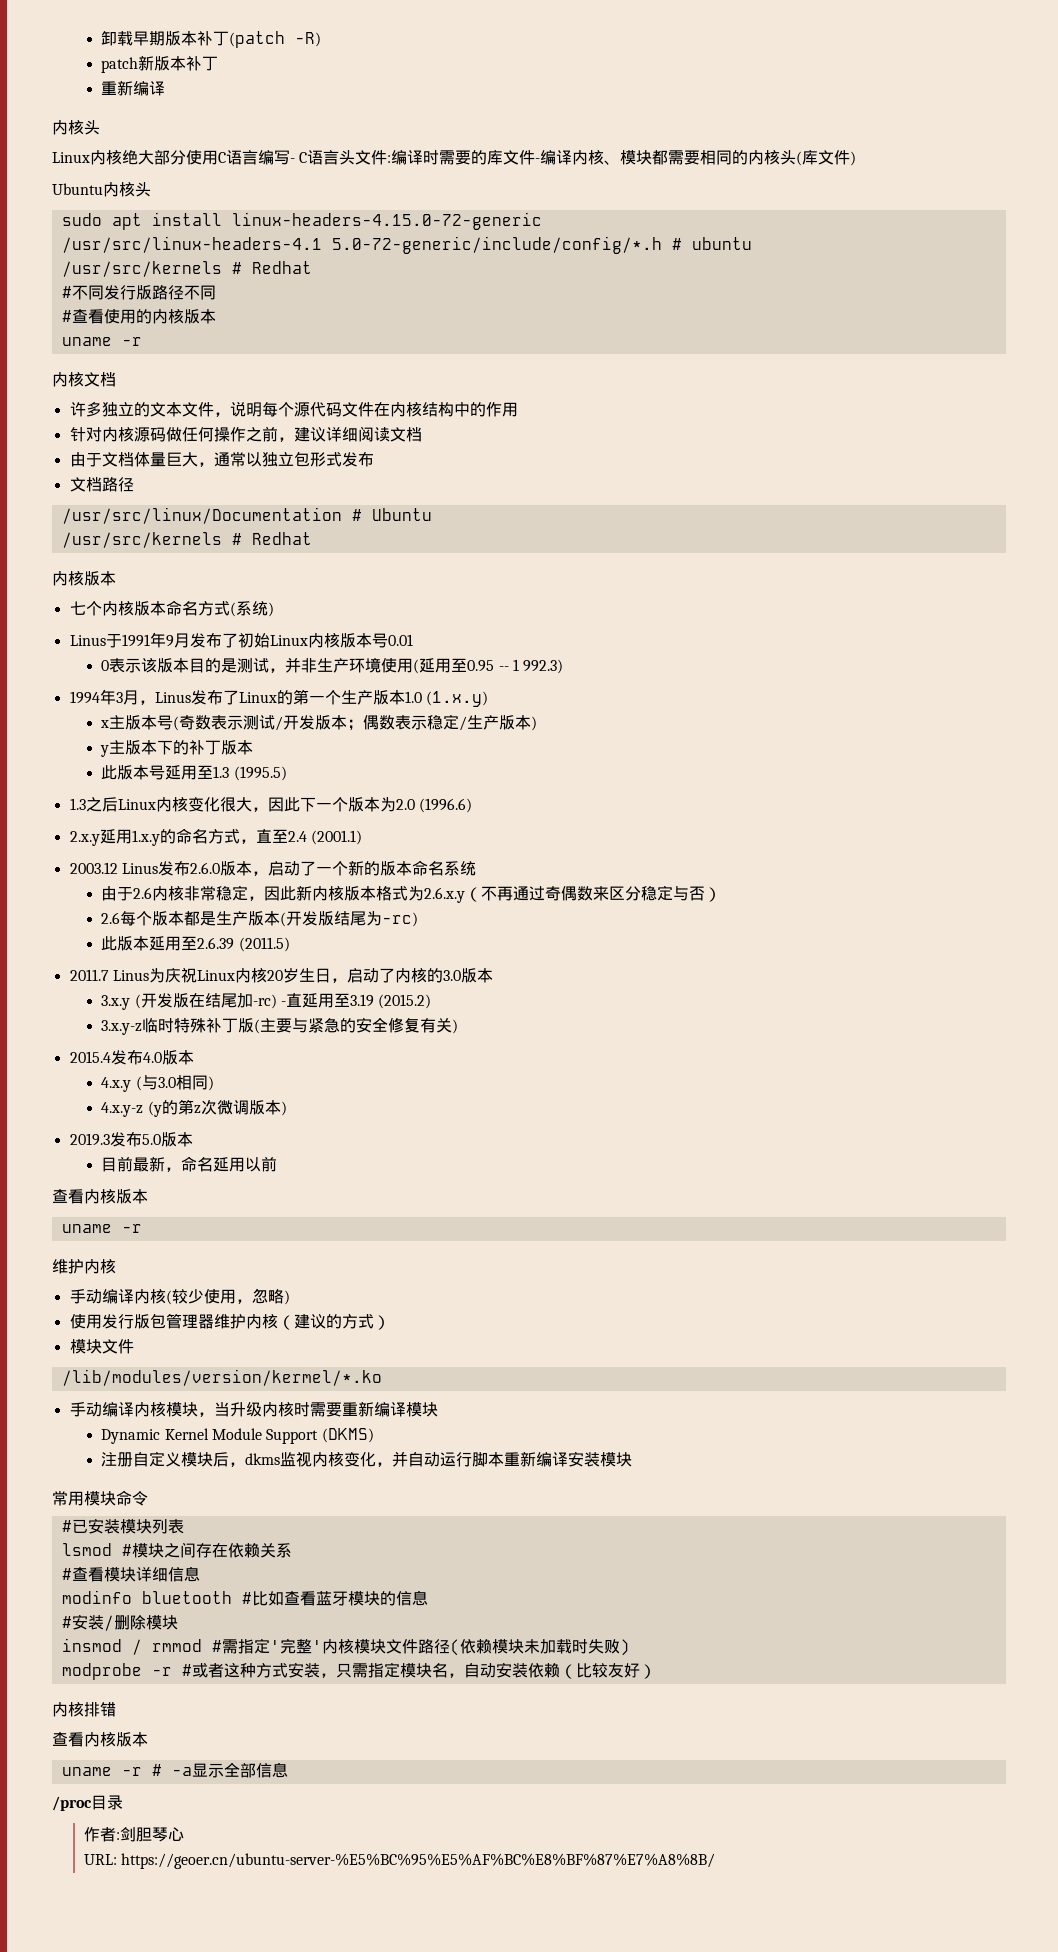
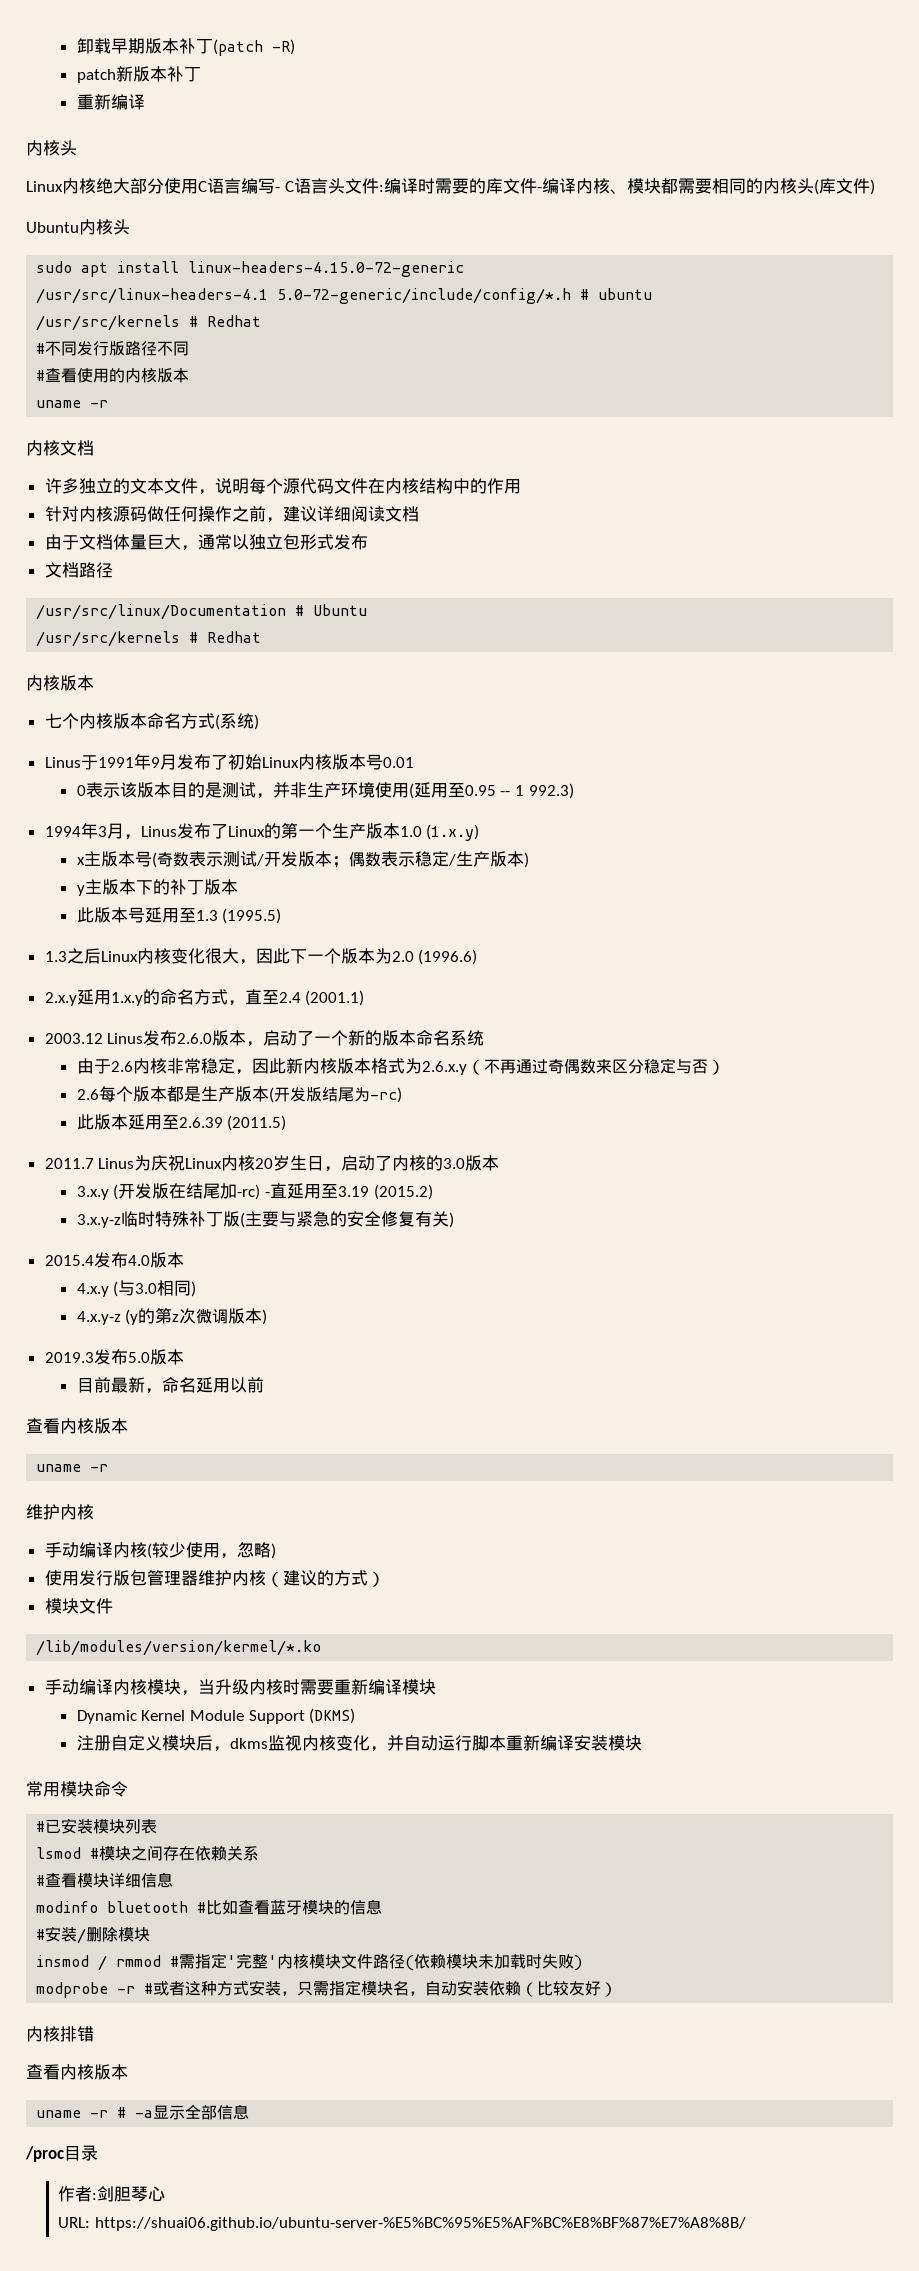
- URL: https://geoer.cn/ubuntu-server-%E5%BC%95%E5%AF%BC%E8%BF%87%E7%A8%8B/
+ URL: https://shuai06.github.io/ubuntu-server-%E5%BC%95%E5%AF%BC%E8%BF%87%E7%A8%8B/

